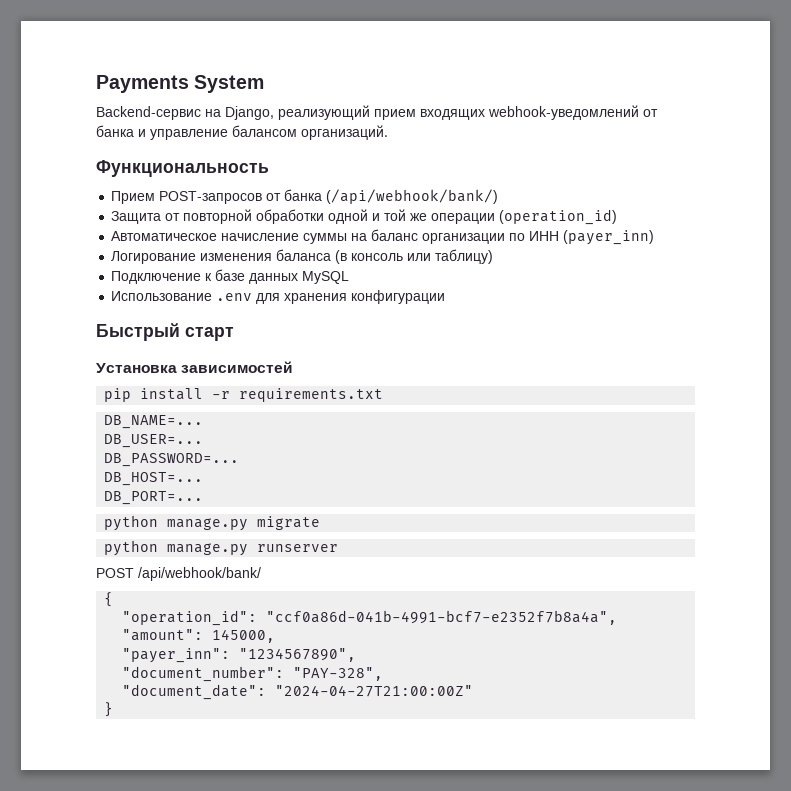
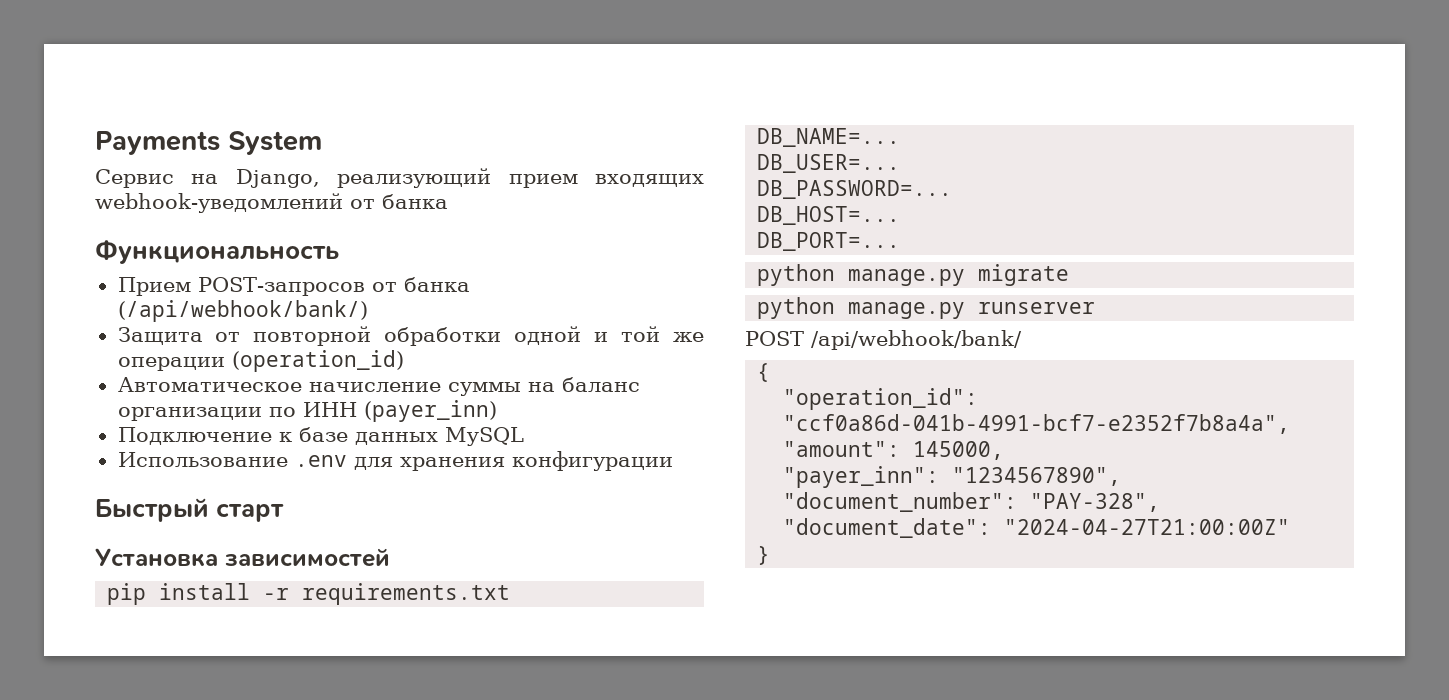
- Backend-сервис на Django, реализующий прием входящих webhook-уведомлений от банка и управление балансом организаций.
+ Cервис на Django, реализующий прием входящих webhook-уведомлений от банка
- Логирование изменения баланса (в консоль или таблицу)

